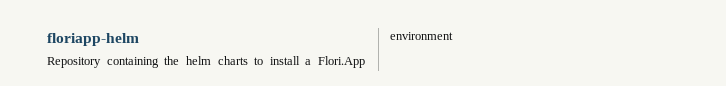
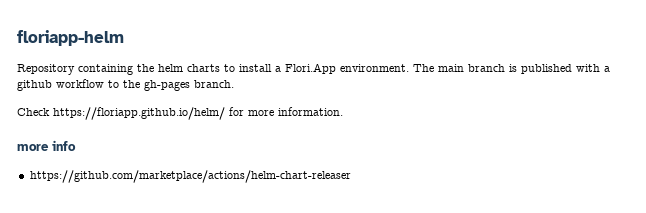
- Repository containing the helm charts to install a Flori.App environment
+ Repository containing the helm charts to install a Flori.App environment. The main branch is published with a github workflow to the gh-pages branch.
+ Check https://floriapp.github.io/helm/ for more information.
+ more info
+ https://github.com/marketplace/actions/helm-chart-releaser

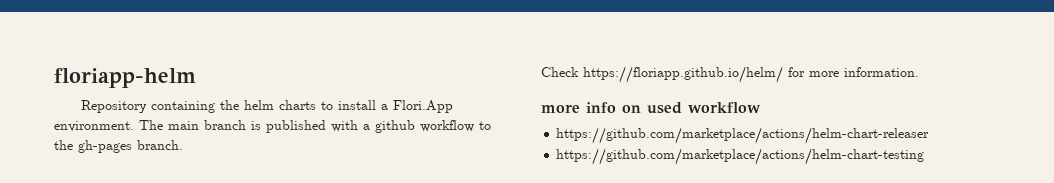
- more info
+ more info on used workflow
+ https://github.com/marketplace/actions/helm-chart-testing

